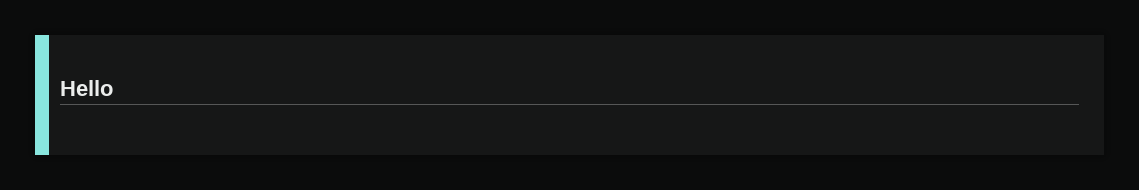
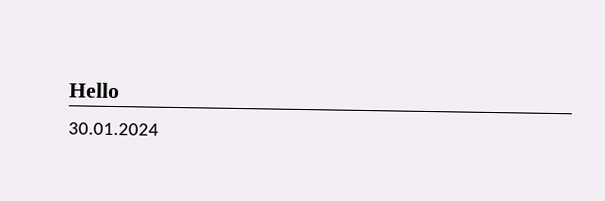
+ 30.01.2024

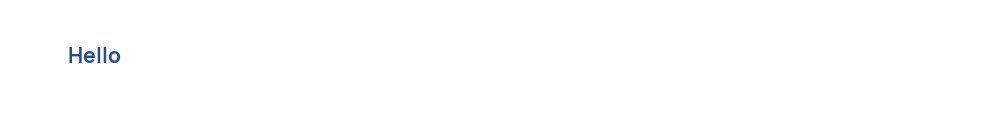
- 30.01.2024

